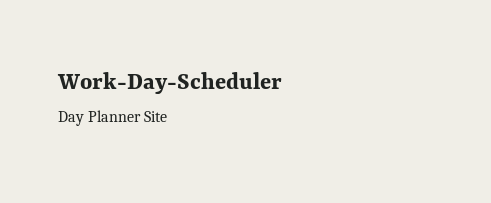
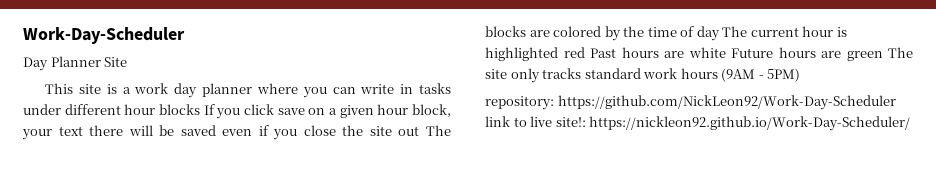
+ This site is a work day planner where you can write in tasks under different hour blocks If you click save on a given hour block, your text there will be saved even if you close the site out The blocks are colored by the time of day The current hour is highlighted red Past hours are white Future hours are green The site only tracks standard work hours (9AM - 5PM)
+ repository: https://github.com/NickLeon92/Work-Day-Scheduler link to live site!: https://nickleon92.github.io/Work-Day-Scheduler/

